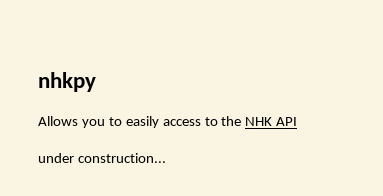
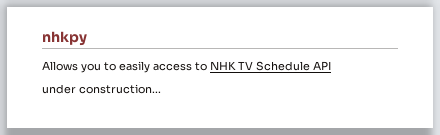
- Allows you to easily access to the NHK API
+ Allows you to easily access to NHK TV Schedule API

